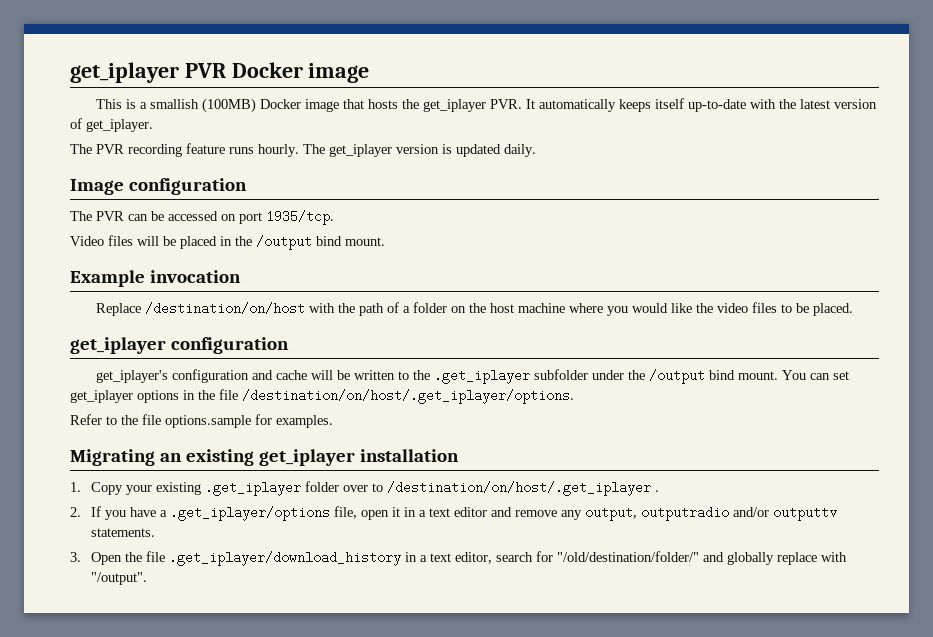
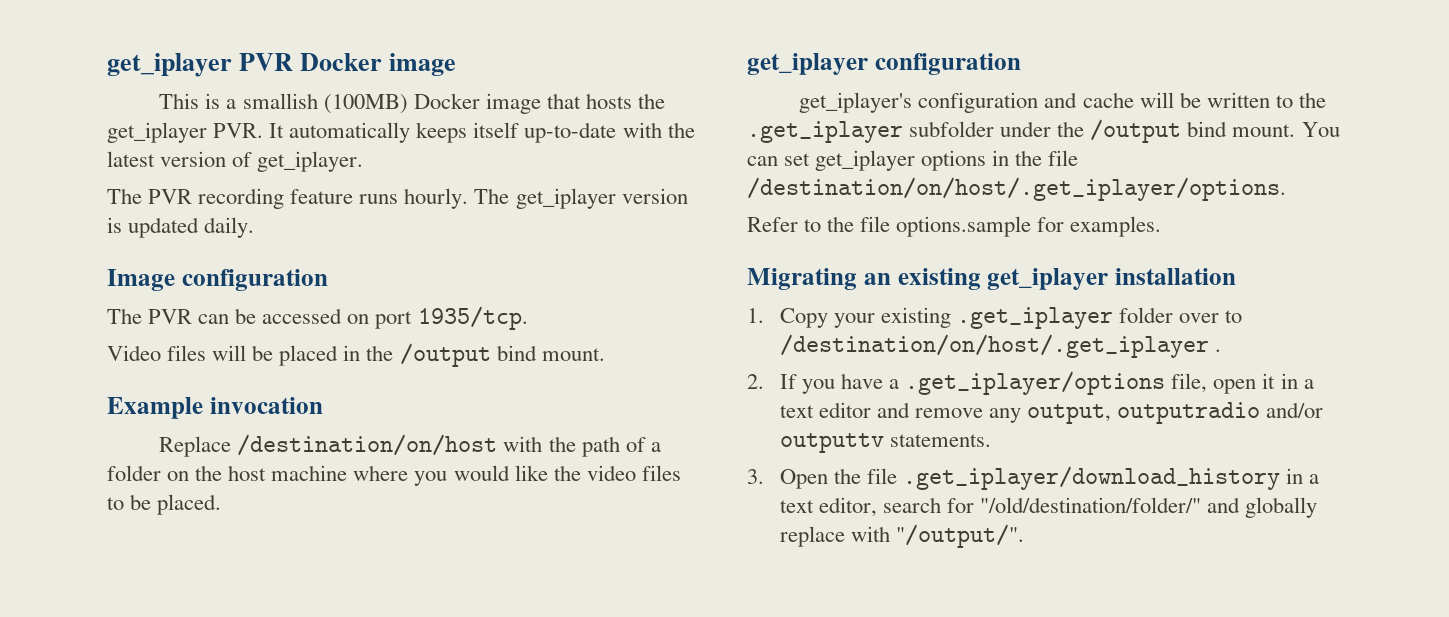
- 3. Open the file .get_iplayer/download_history in a text editor, search for "/old/destination/folder/" and globally replace with "/output".
+ 3. Open the file .get_iplayer/download_history in a text editor, search for "/old/destination/folder/" and globally replace with "/output/".

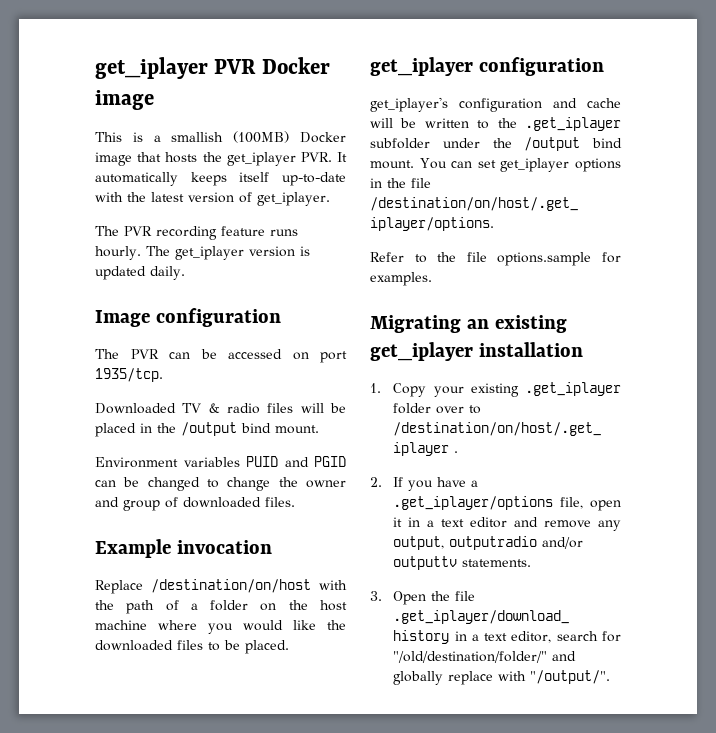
- Video files will be placed in the /output bind mount.
+ Downloaded TV & radio files will be placed in the /output bind mount.
+ Environment variables PUID and PGID can be changed to change the owner and group of downloaded files.
- Replace /destination/on/host with the path of a folder on the host machine where you would like the video files to be placed.
+ Replace /destination/on/host with the path of a folder on the host machine where you would like the downloaded files to be placed.

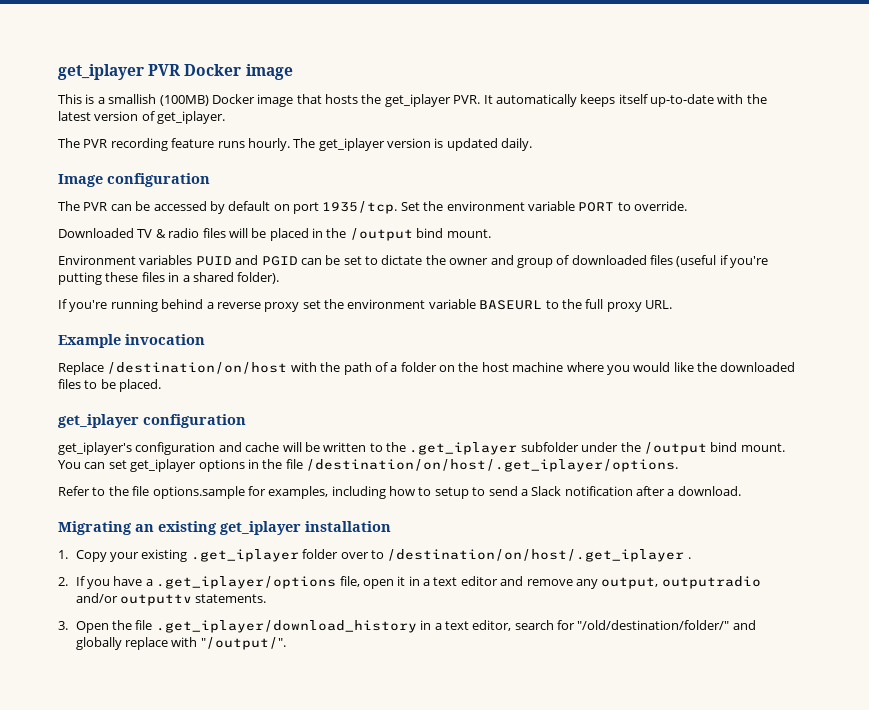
- The PVR can be accessed on port 1935/tcp.
+ The PVR can be accessed by default on port 1935/tcp. Set the environment variable PORT to override.
- Environment variables PUID and PGID can be changed to change the owner and group of downloaded files.
+ Environment variables PUID and PGID can be set to dictate the owner and group of downloaded files (useful if you're putting these files in a shared folder).
+ If you're running behind a reverse proxy set the environment variable BASEURL to the full proxy URL.
- Refer to the file options.sample for examples.
+ Refer to the file options.sample for examples, including how to setup to send a Slack notification after a download.

